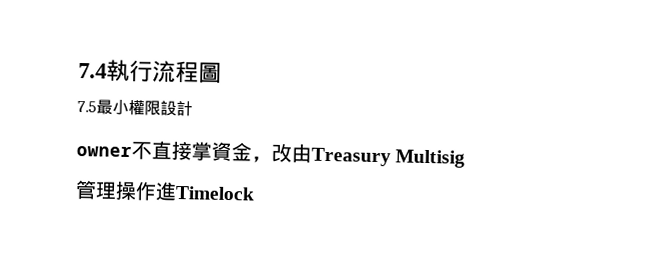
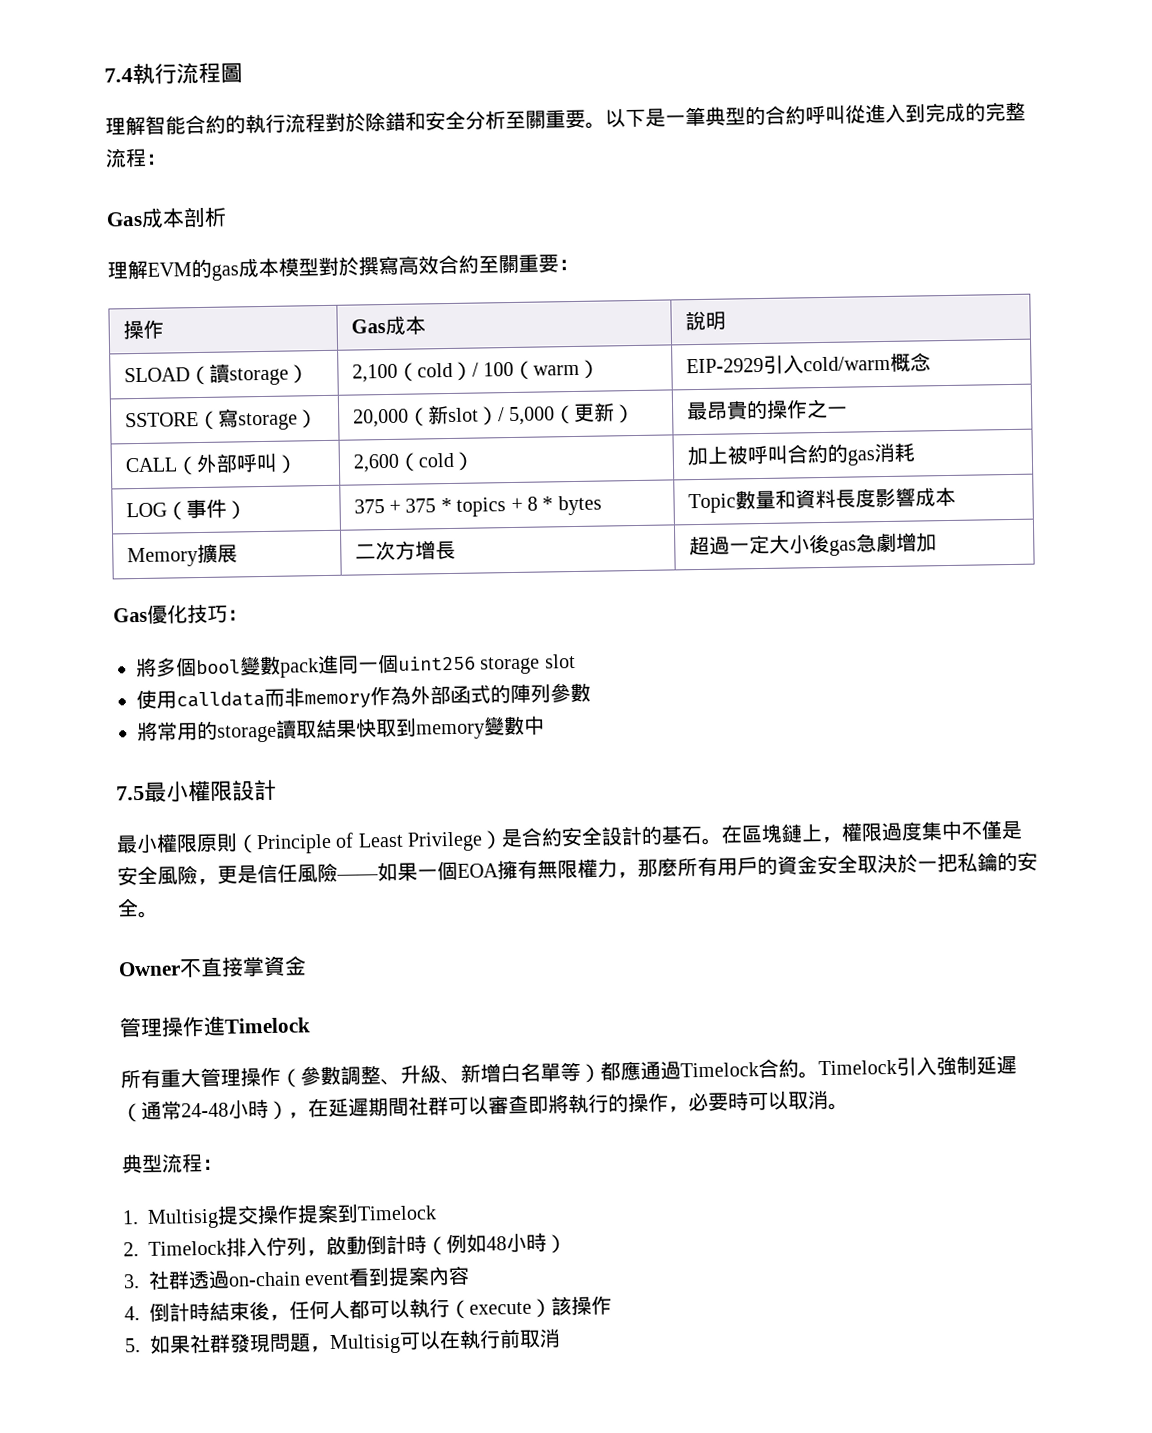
+ 理解智能合約的執行流程對於除錯和安全分析至關重要。以下是一筆典型的合約呼叫從進入到完成的完整流程：
+ Gas成本剖析
+ 理解EVM的gas成本模型對於撰寫高效合約至關重要：
+ 操作 | Gas成本 | 說明
+ SLOAD（讀storage） | 2,100（cold）/ 100（warm） | EIP-2929引入cold/warm概念
+ SSTORE（寫storage） | 20,000（新slot）/ 5,000（更新） | 最昂貴的操作之一
+ CALL（外部呼叫） | 2,600（cold） | 加上被呼叫合約的gas消耗
+ LOG（事件） | 375 + 375 * topics + 8 * bytes | Topic數量和資料長度影響成本
+ Memory擴展 | 二次方增長 | 超過一定大小後gas急劇增加
+ Gas優化技巧：
+ 將多個bool變數pack進同一個uint256 storage slot
+ 使用calldata而非memory作為外部函式的陣列參數
+ 將常用的storage讀取結果快取到memory變數中
  7.5最小權限設計
- owner不直接掌資金，改由Treasury Multisig
+ 最小權限原則（Principle of Least Privilege）是合約安全設計的基石。在區塊鏈上，權限過度集中不僅是安全風險，更是信任風險——如果一個EOA擁有無限權力，那麼所有用戶的資金安全取決於一把私鑰的安全。
+ Owner不直接掌資金
+ 所有重大管理操作（參數調整、升級、新增白名單等）都應通過Timelock合約。Timelock引入強制延遲（通常24-48小時），在延遲期間社群可以審查即將執行的操作，必要時可以取消。
+ 典型流程：
+ 1. Multisig提交操作提案到Timelock
+ 2. Timelock排入佇列，啟動倒計時（例如48小時）
+ 3.社群透過on-chain event看到提案內容
+ 4.倒計時結束後，任何人都可以執行（execute）該操作
+ 5.如果社群發現問題，Multisig可以在執行前取消

